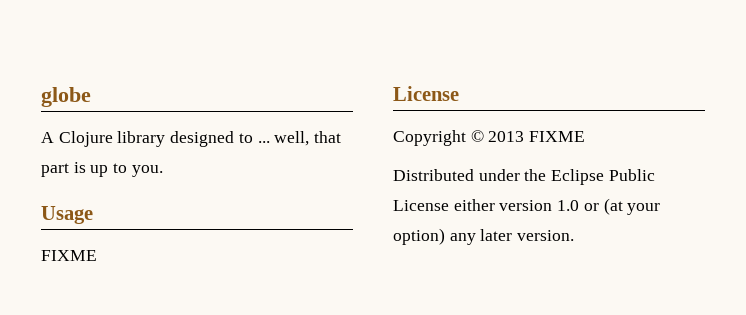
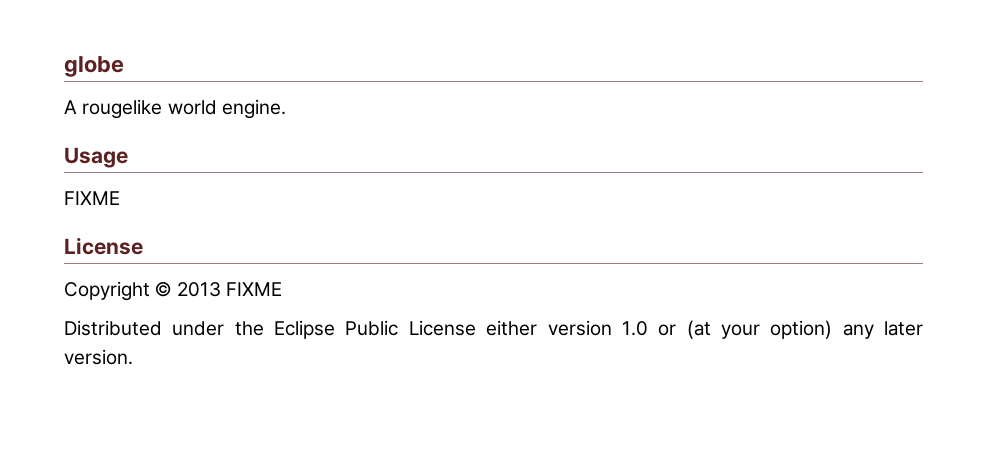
- A Clojure library designed to ... well, that part is up to you.
+ A rougelike world engine.

